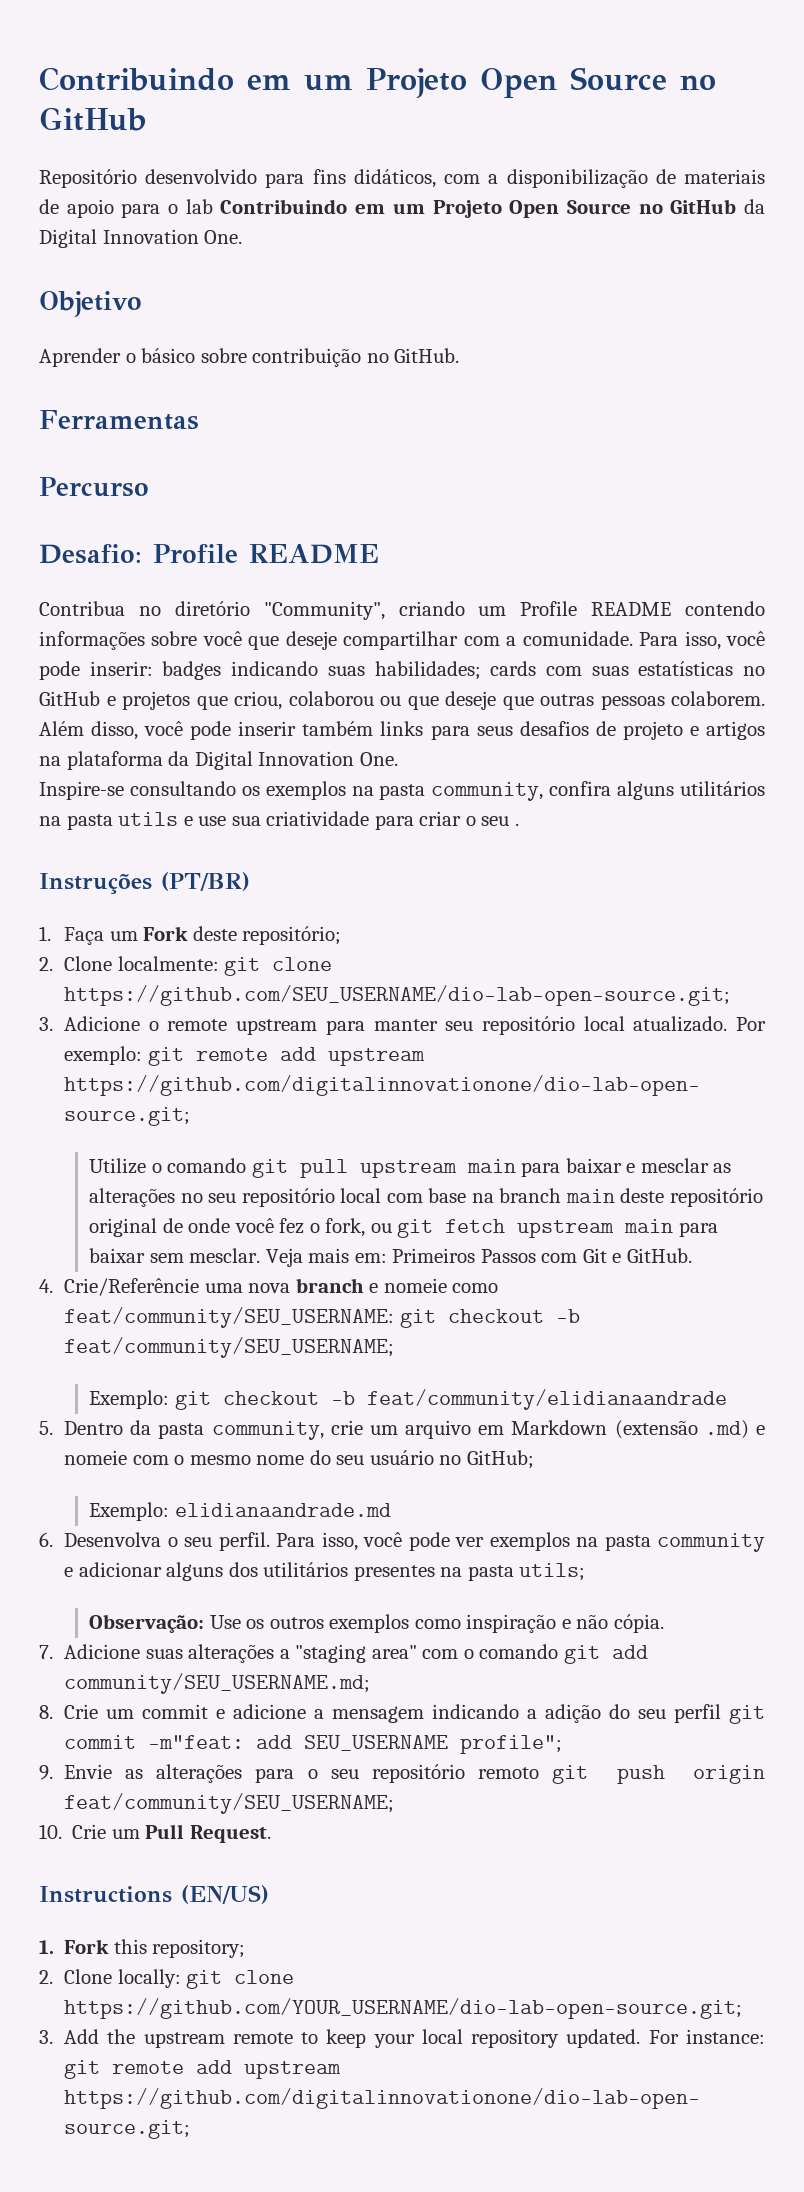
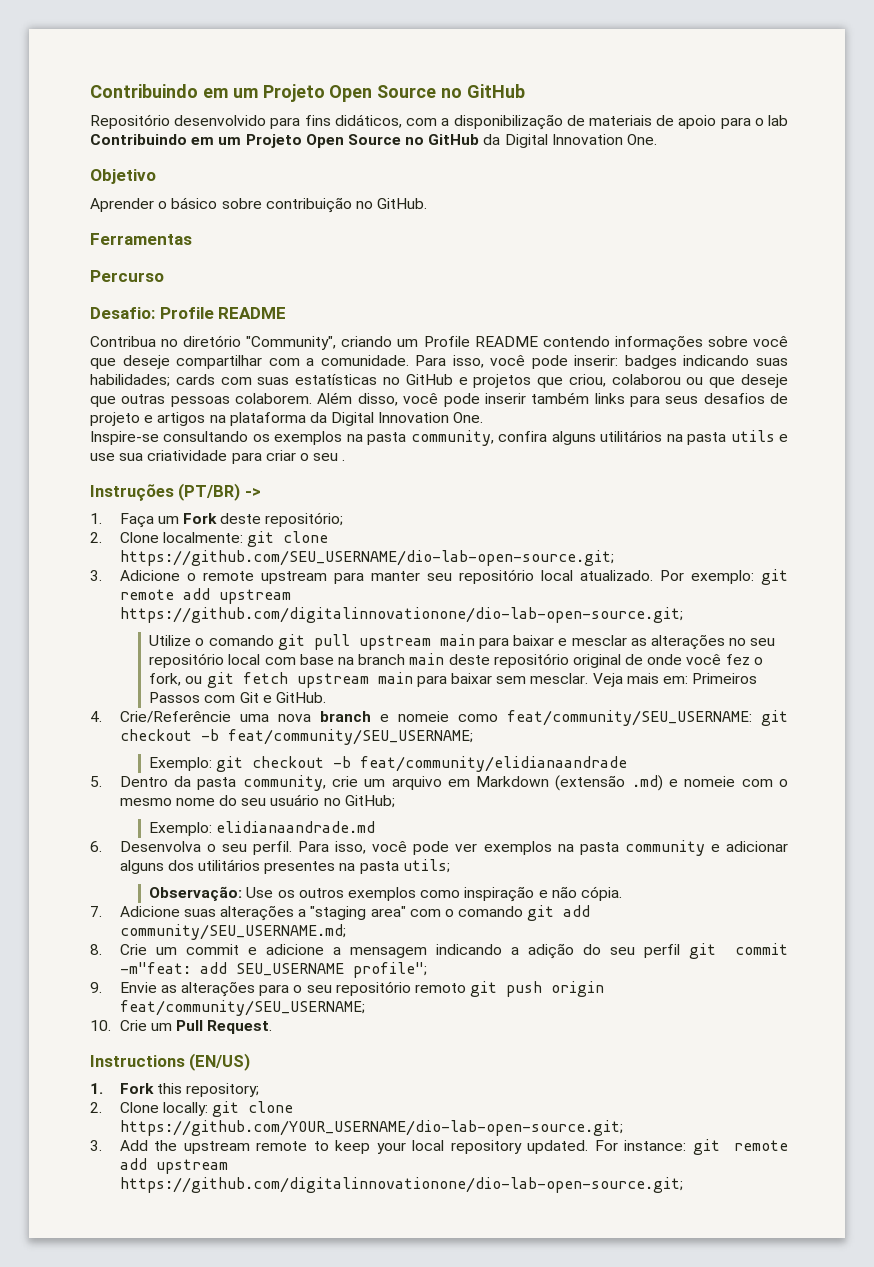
- Instruções (PT/BR)
+ Instruções (PT/BR) ->

